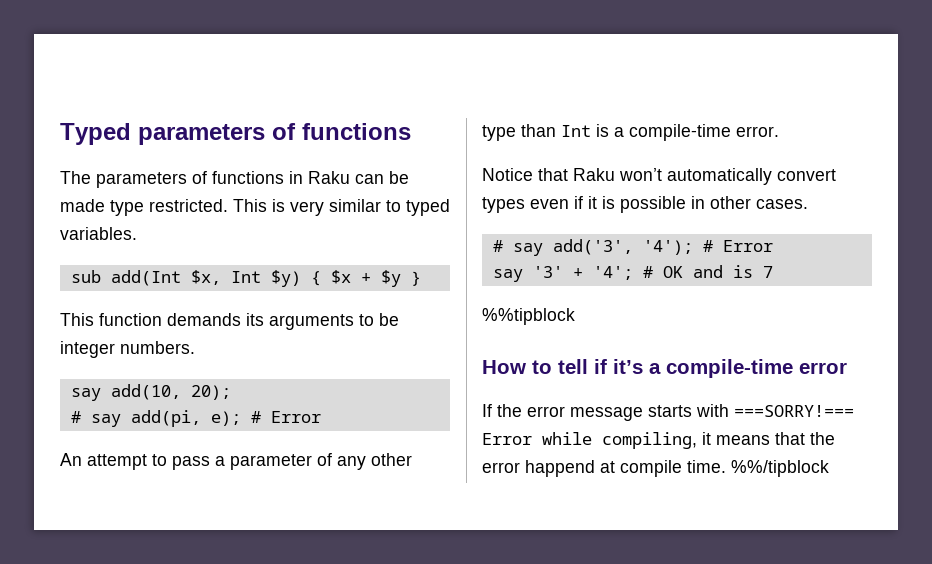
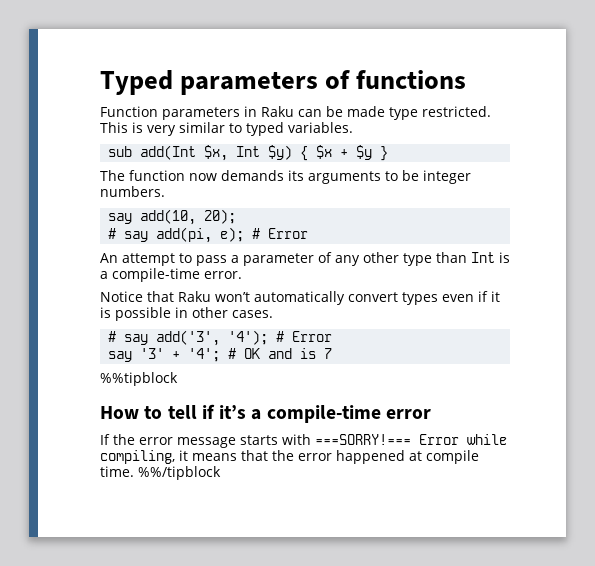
- The parameters of functions in Raku can be made type restricted.
+ Function parameters in Raku can be made type restricted.
- This function demands its arguments to be integer numbers.
+ The function now demands its arguments to be integer numbers.
- If the error message starts with ===SORRY!=== Error while compiling, it means that the error happend at compile time.
+ If the error message starts with ===SORRY!=== Error while compiling, it means that the error happened at compile time.

